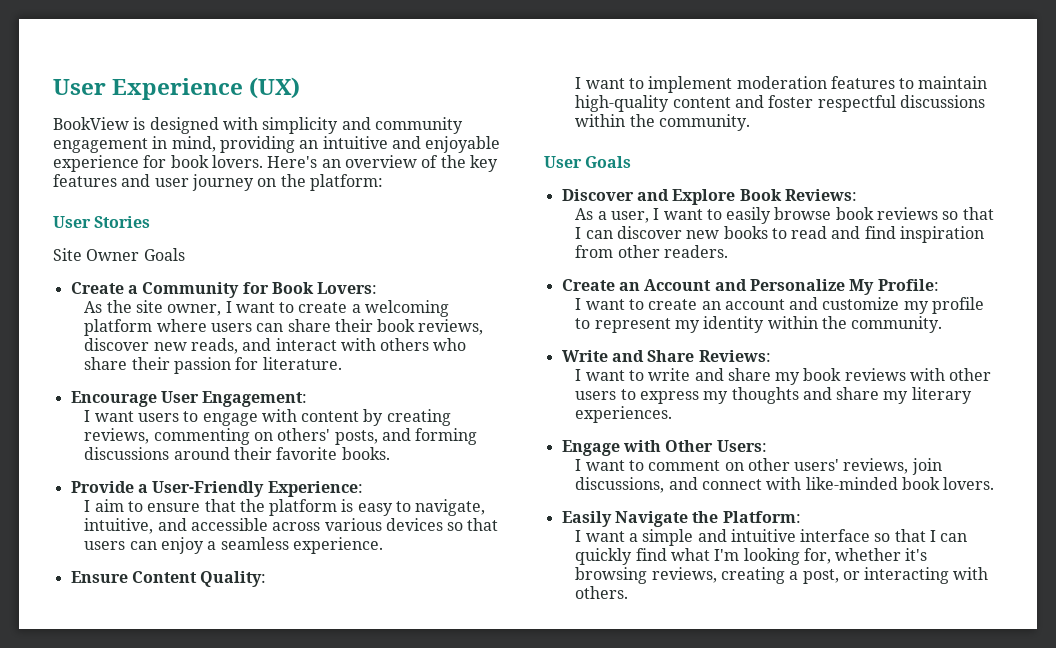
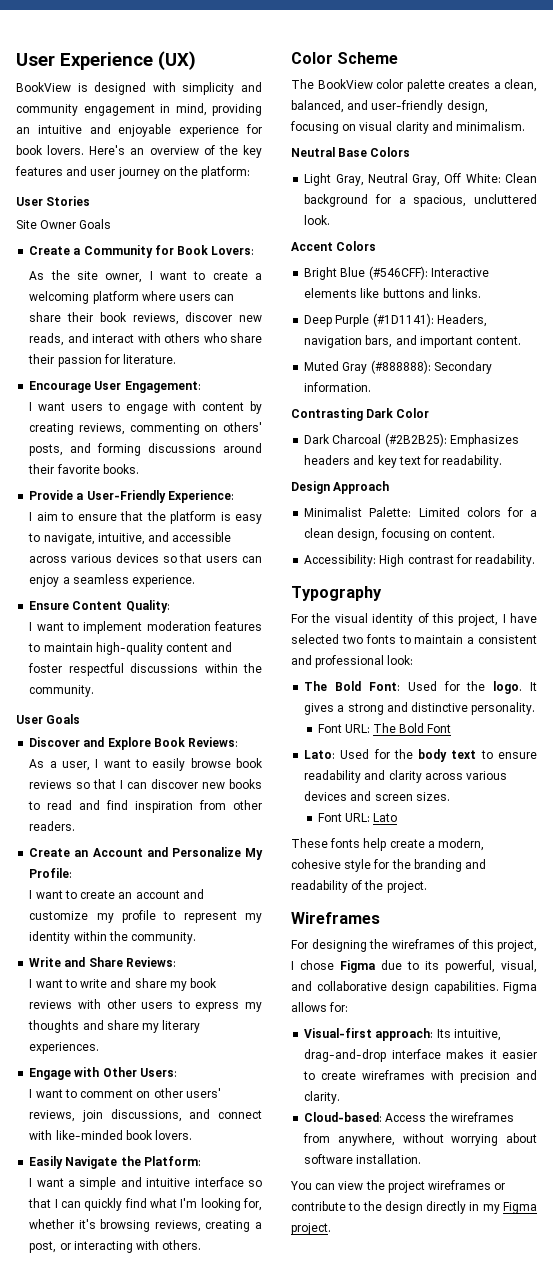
+ Color Scheme
+ The BookView color palette creates a clean, balanced, and user-friendly design, focusing on visual clarity and minimalism.
+ Neutral Base Colors
+ Light Gray, Neutral Gray, Off White: Clean background for a spacious, uncluttered look.
+ Accent Colors
+ Bright Blue (#546CFF): Interactive elements like buttons and links.
+ Deep Purple (#1D1141): Headers, navigation bars, and important content.
+ Muted Gray (#888888): Secondary information.
+ Contrasting Dark Color
+ Dark Charcoal (#2B2B25): Emphasizes headers and key text for readability.
+ Design Approach
+ Minimalist Palette: Limited colors for a clean design, focusing on content.
+ Accessibility: High contrast for readability.
+ Typography
+ For the visual identity of this project, I have selected two fonts to maintain a consistent and professional look:
+ The Bold Font: Used for the logo. It gives a strong and distinctive personality.
+ Font URL: The Bold Font
+ Lato: Used for the body text to ensure readability and clarity across various devices and screen sizes.
+ Font URL: Lato
+ These fonts help create a modern, cohesive style for the branding and readability of the project.
+ Wireframes
+ For designing the wireframes of this project, I chose Figma due to its powerful, visual, and collaborative design capabilities. Figma allows for:
+ Visual-first approach: Its intuitive, drag-and-drop interface makes it easier to create wireframes with precision and clarity.
+ Cloud-based: Access the wireframes from anywhere, without worrying about software installation.
+ You can view the project wireframes or contribute to the design directly in my Figma project.

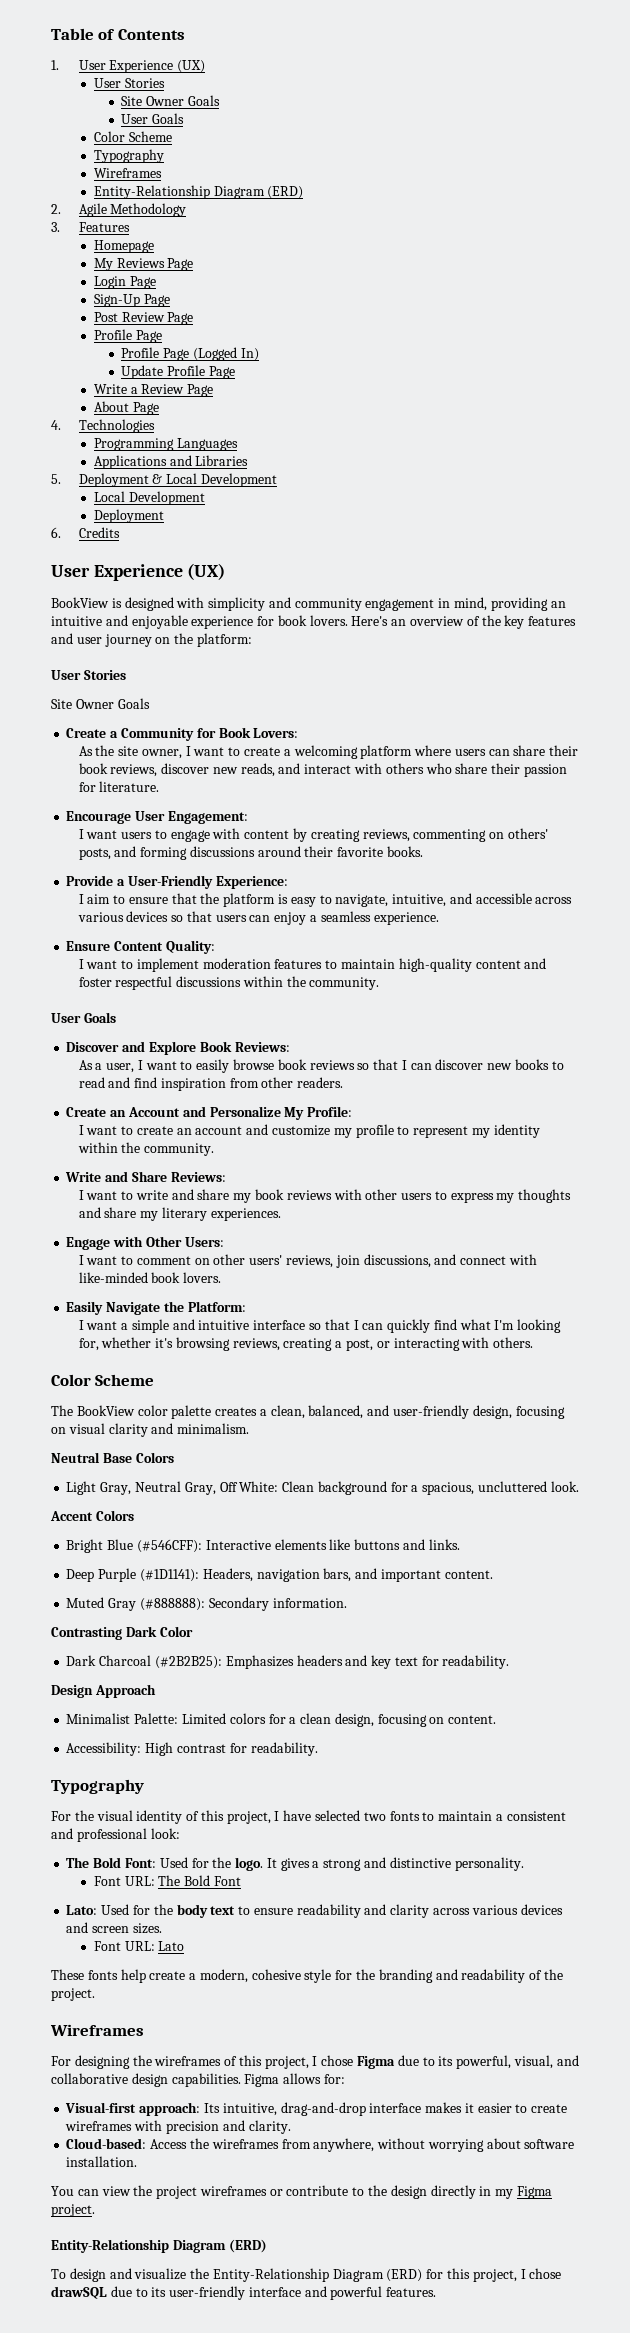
+ Table of Contents
+ 1. User Experience (UX)
+ User Stories
+ Site Owner Goals
+ User Goals
+ Color Scheme
+ Typography
+ Wireframes
+ Entity-Relationship Diagram (ERD)
+ 2. Agile Methodology
+ 3. Features
+ Homepage
+ My Reviews Page
+ Login Page
+ Sign-Up Page
+ Post Review Page
+ Profile Page
+ Profile Page (Logged In)
+ Update Profile Page
+ Write a Review Page
+ About Page
+ 4. Technologies
+ Programming Languages
+ Applications and Libraries
+ 5. Deployment & Local Development
+ Local Development
+ Deployment
+ 6. Credits
  You can view the project wireframes or contribute to the design directly in my Figma project.
+ Entity-Relationship Diagram (ERD)
+ To design and visualize the Entity-Relationship Diagram (ERD) for this project, I chose drawSQL due to its user-friendly interface and powerful features.

